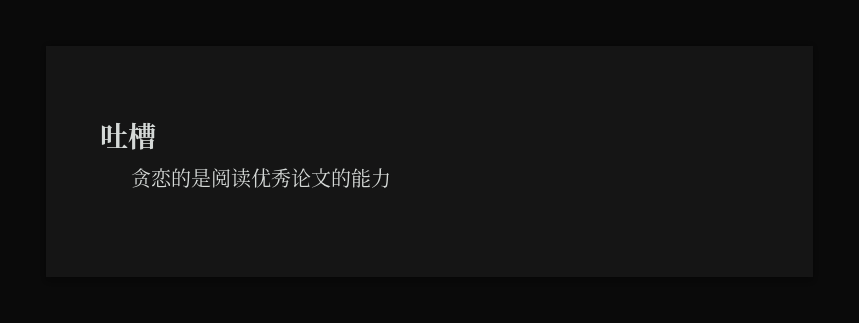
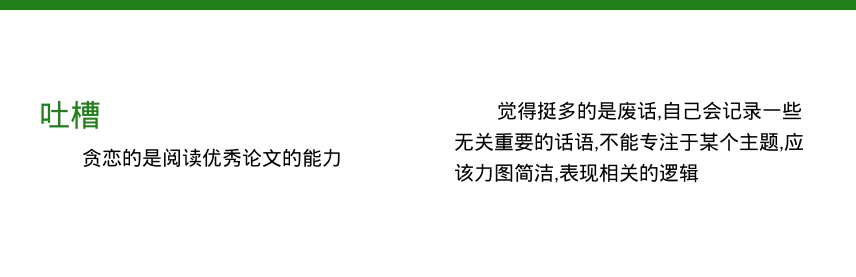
+ 觉得挺多的是废话,自己会记录一些无关重要的话语,不能专注于某个主题,应该力图简洁,表现相关的逻辑

